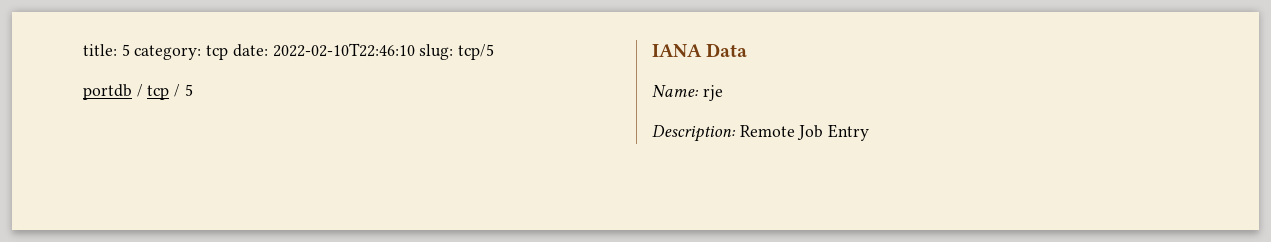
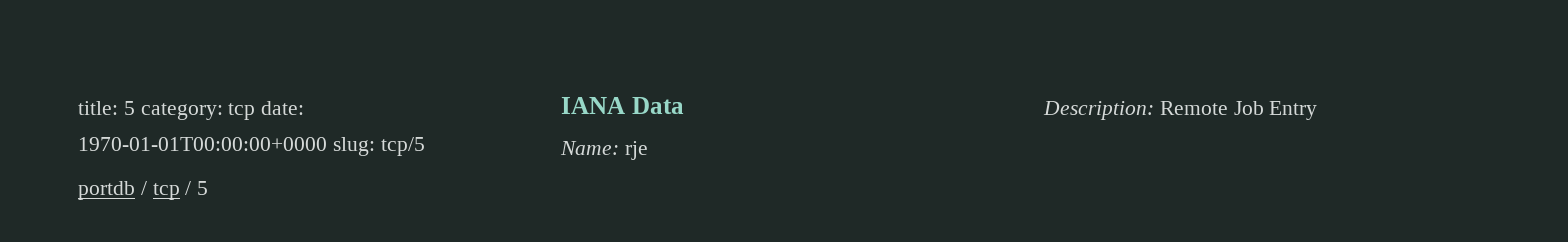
- title: 5 category: tcp date: 2022-02-10T22:46:10 slug: tcp/5
+ title: 5 category: tcp date: 1970-01-01T00:00:00+0000 slug: tcp/5

